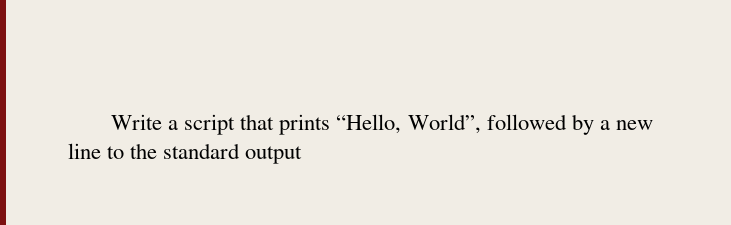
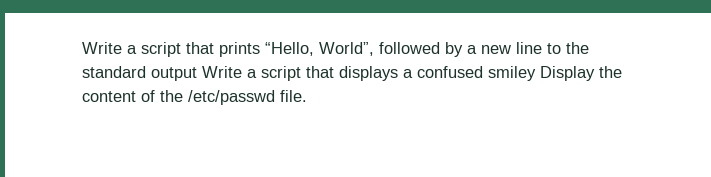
- Write a script that prints “Hello, World”, followed by a new line to the standard output
+ Write a script that prints “Hello, World”, followed by a new line to the standard output Write a script that displays a confused smiley Display the content of the /etc/passwd file.

